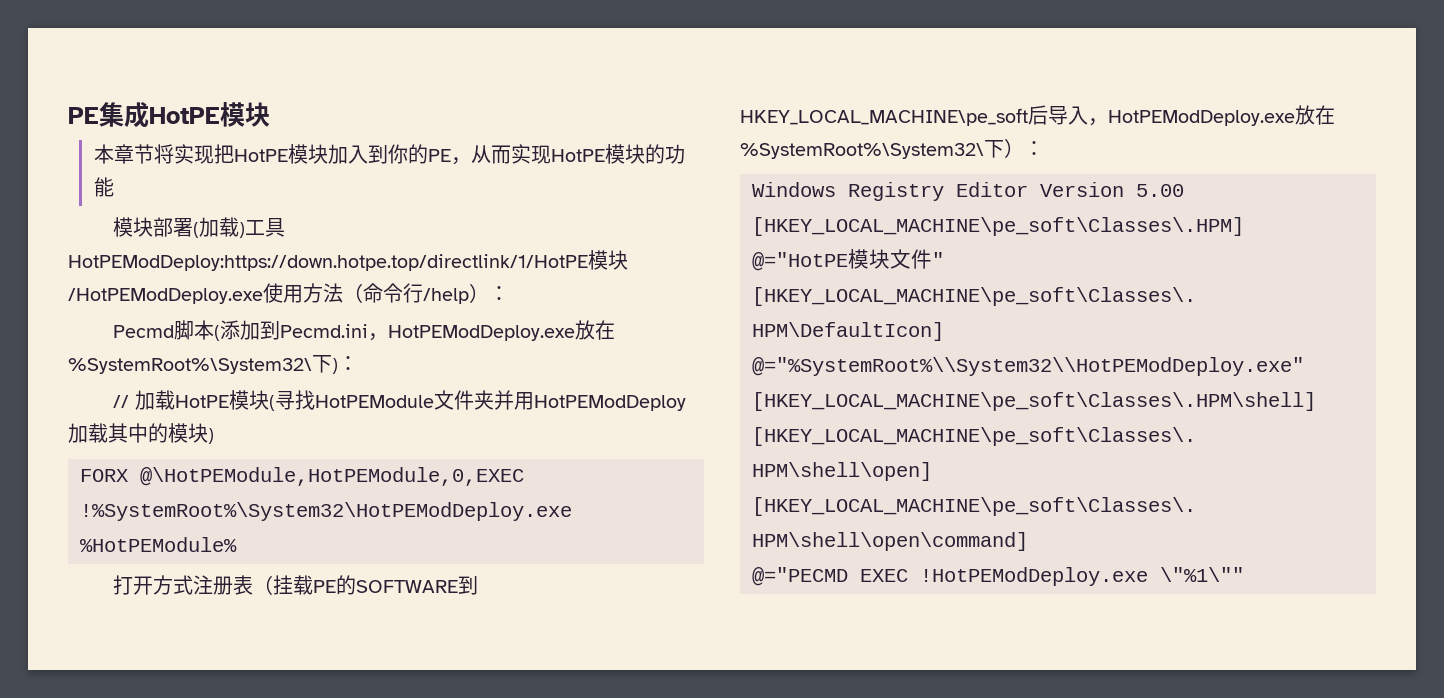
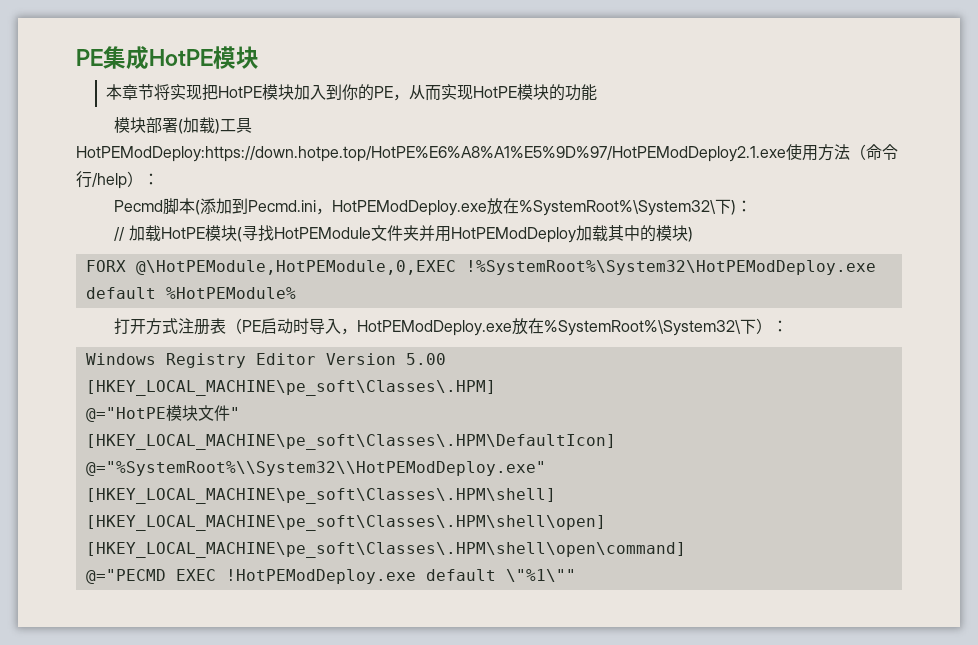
- 模块部署(加载)工具HotPEModDeploy:https://down.hotpe.top/directlink/1/HotPE模块/HotPEModDeploy.exe使用方法（命令行/help）：
+ 模块部署(加载)工具HotPEModDeploy:https://down.hotpe.top/HotPE%E6%A8%A1%E5%9D%97/HotPEModDeploy2.1.exe使用方法（命令行/help）：
- FORX @\HotPEModule,HotPEModule,0,EXEC !%SystemRoot%\System32\HotPEModDeploy.exe %HotPEModule%
+ FORX @\HotPEModule,HotPEModule,0,EXEC !%SystemRoot%\System32\HotPEModDeploy.exe default %HotPEModule%
- 打开方式注册表（挂载PE的SOFTWARE到HKEY_LOCAL_MACHINE\pe_soft后导入，HotPEModDeploy.exe放在%SystemRoot%\System32\下）：
+ 打开方式注册表（PE启动时导入，HotPEModDeploy.exe放在%SystemRoot%\System32\下）：
- @="PECMD EXEC !HotPEModDeploy.exe \"%1\""
+ @="PECMD EXEC !HotPEModDeploy.exe default \"%1\""

